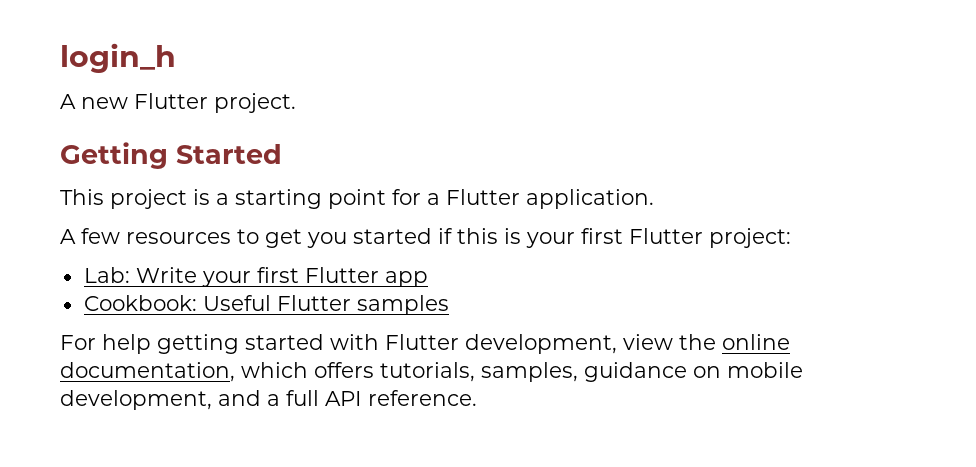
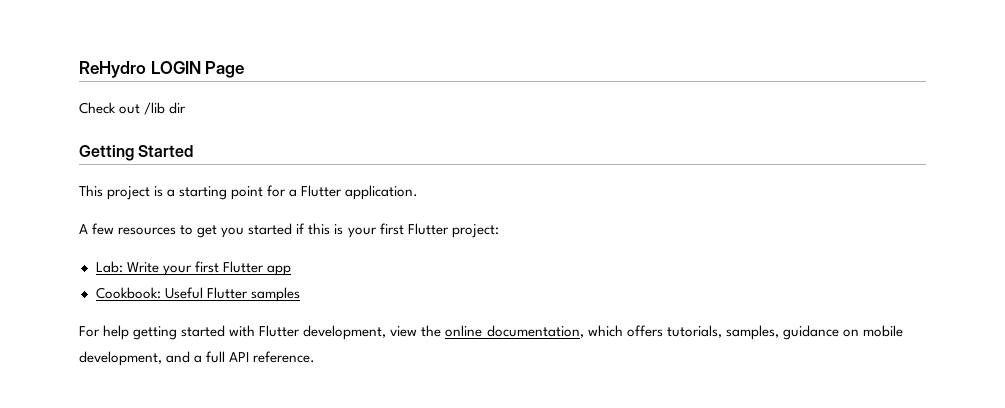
- login_h
- A new Flutter project.
+ ReHydro LOGIN Page
+ Check out /lib dir

